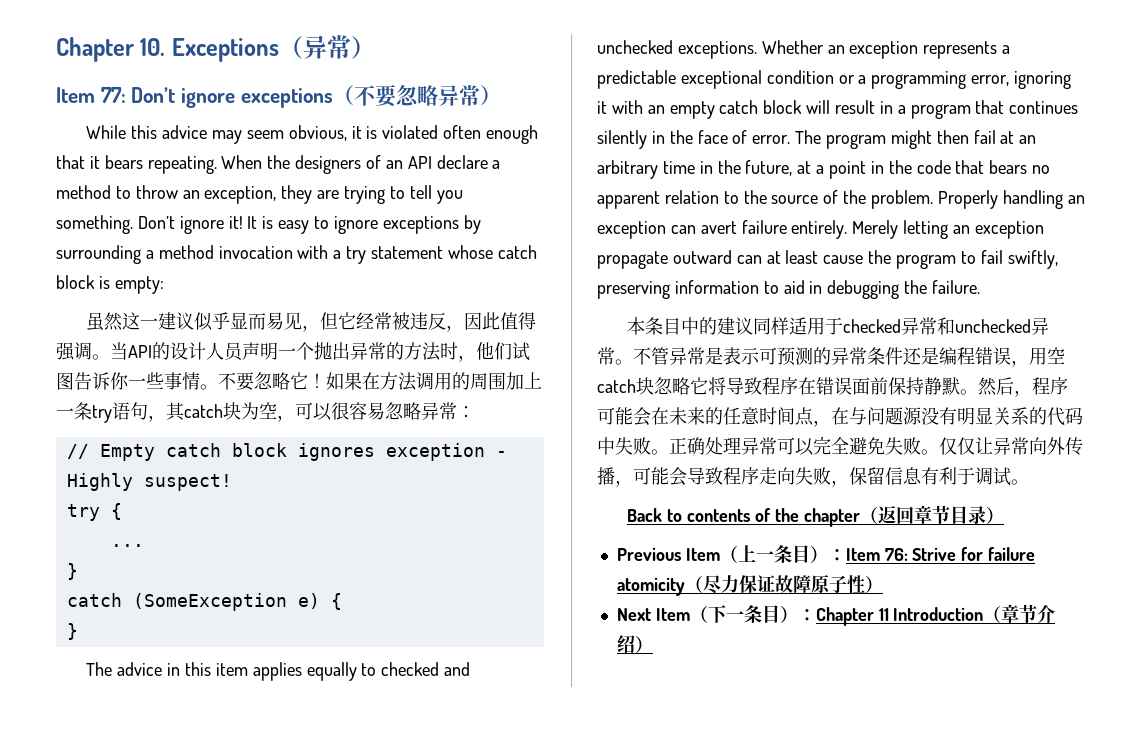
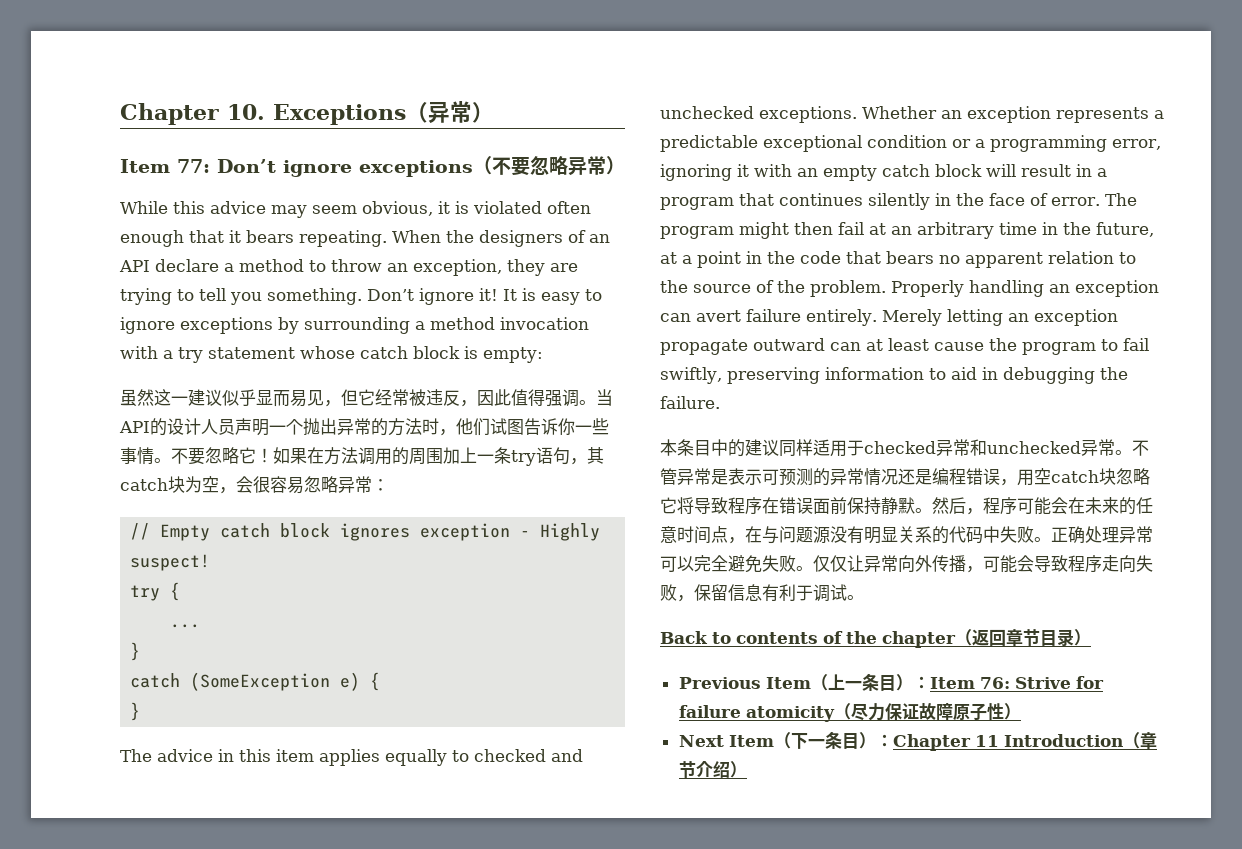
- 如果在方法调用的周围加上一条try语句，其catch块为空，可以很容易忽略异常：
+ 如果在方法调用的周围加上一条try语句，其catch块为空，会很容易忽略异常：
- 不管异常是表示可预测的异常条件还是编程错误，用空catch块忽略它将导致程序在错误面前保持静默。
+ 不管异常是表示可预测的异常情况还是编程错误，用空catch块忽略它将导致程序在错误面前保持静默。

